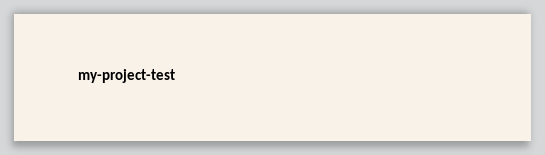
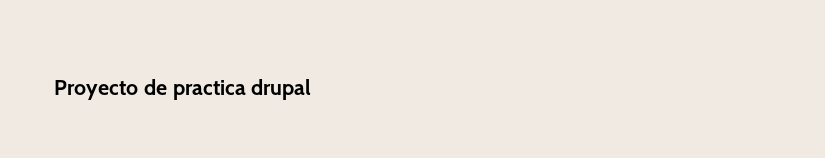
- my-project-test
+ Proyecto de practica drupal

